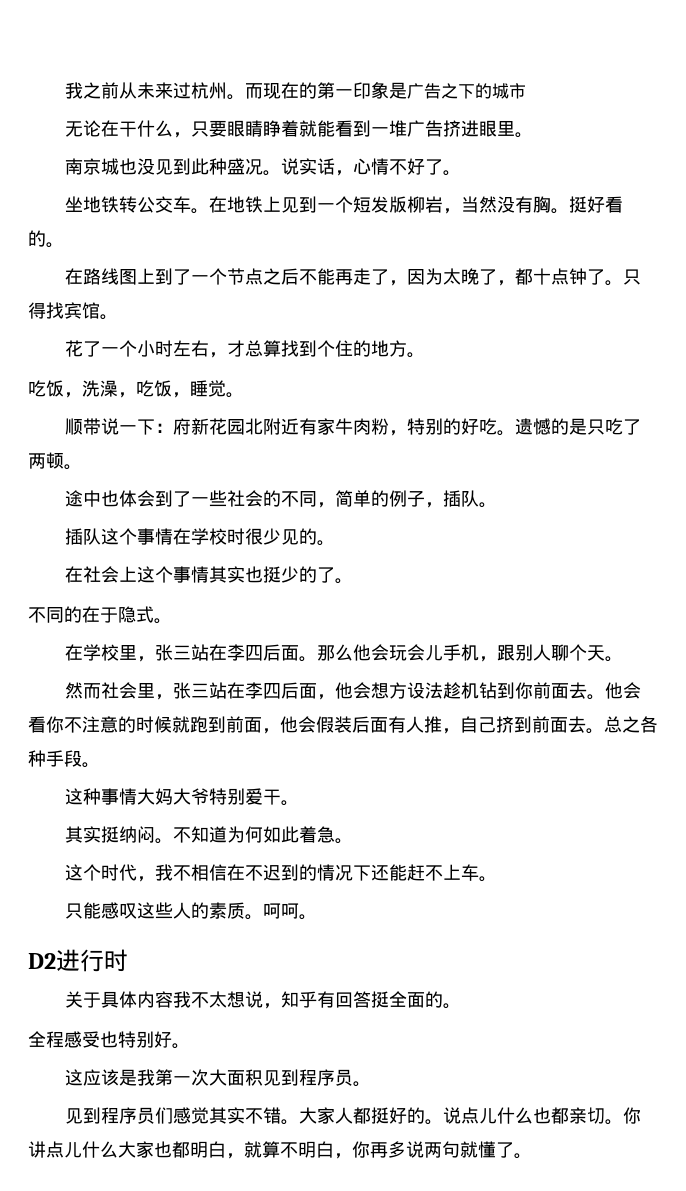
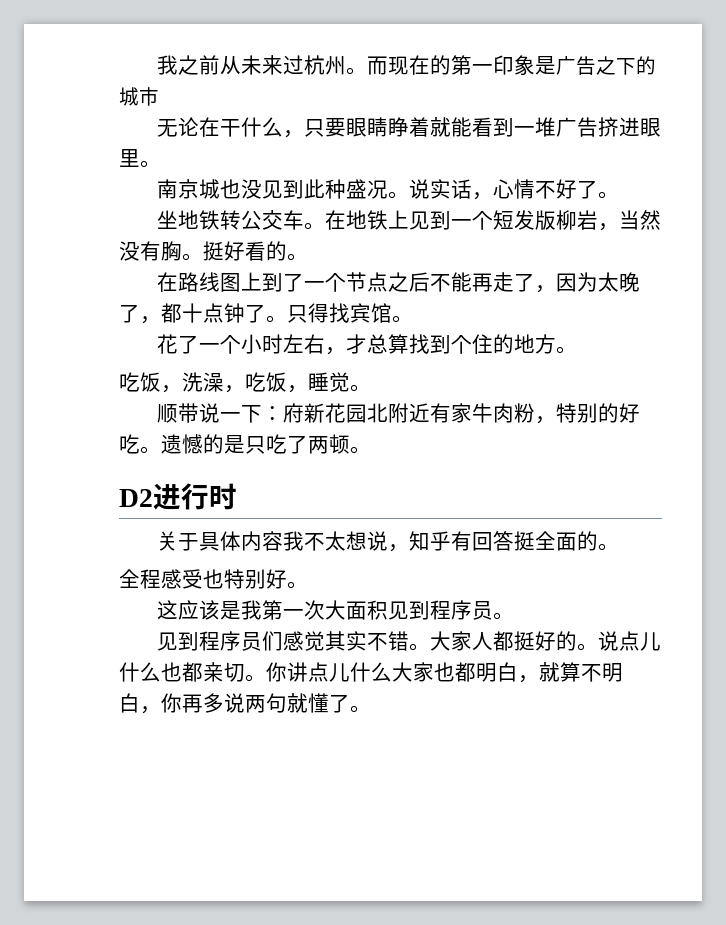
- 途中也体会到了一些社会的不同，简单的例子，插队。
- 插队这个事情在学校时很少见的。
- 在社会上这个事情其实也挺少的了。
- 不同的在于隐式。
- 在学校里，张三站在李四后面。那么他会玩会儿手机，跟别人聊个天。
- 然而社会里，张三站在李四后面，他会想方设法趁机钻到你前面去。他会看你不注意的时候就跑到前面，他会假装后面有人推，自己挤到前面去。总之各种手段。
- 这种事情大妈大爷特别爱干。
- 其实挺纳闷。不知道为何如此着急。
- 这个时代，我不相信在不迟到的情况下还能赶不上车。
- 只能感叹这些人的素质。呵呵。

